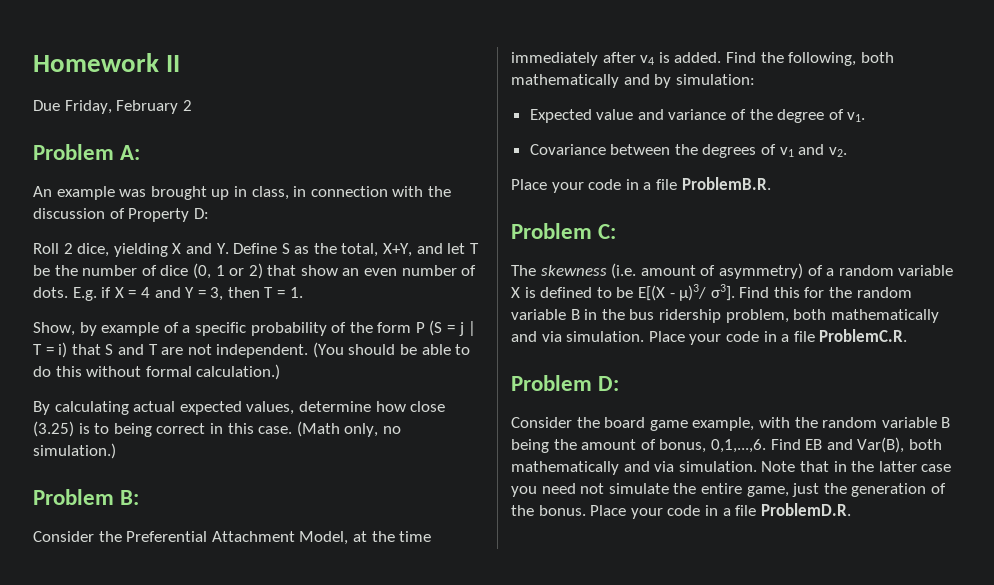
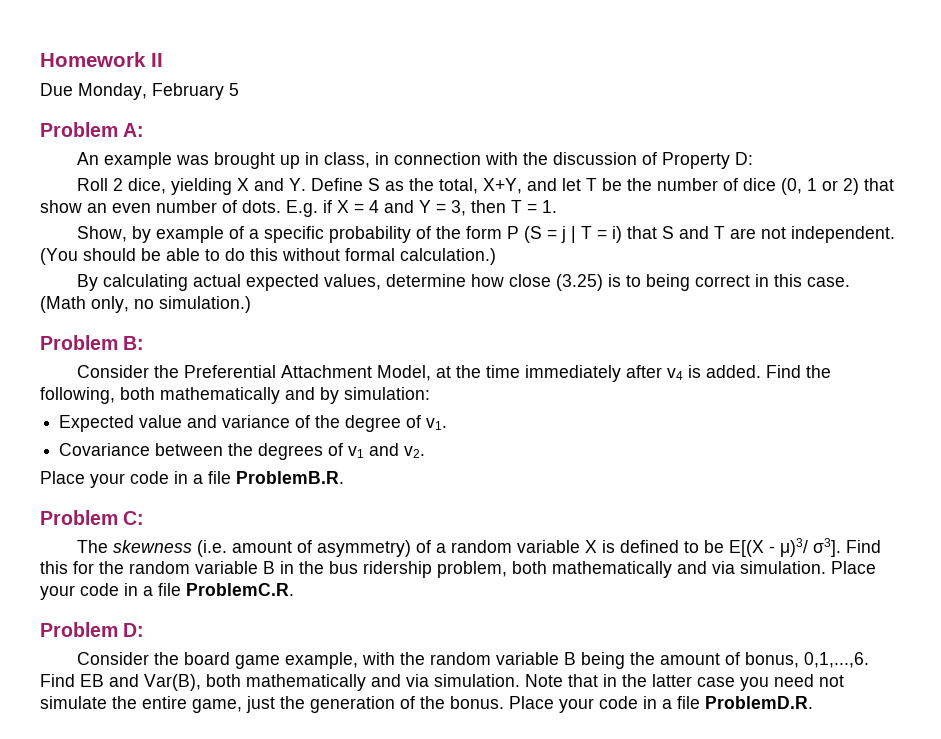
- Due Friday, February 2
+ Due Monday, February 5

